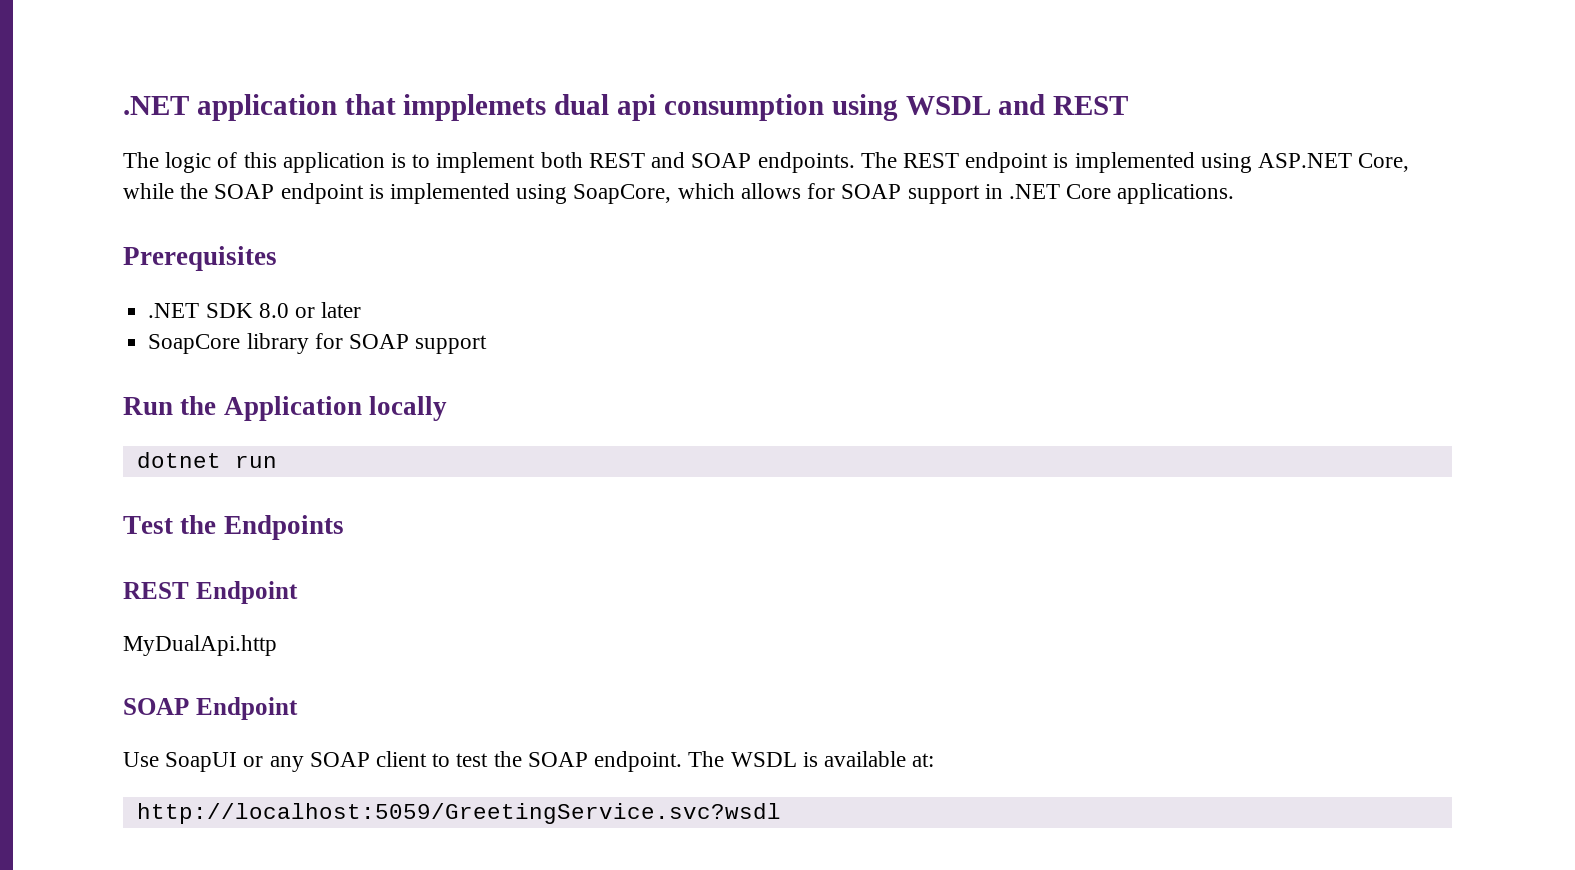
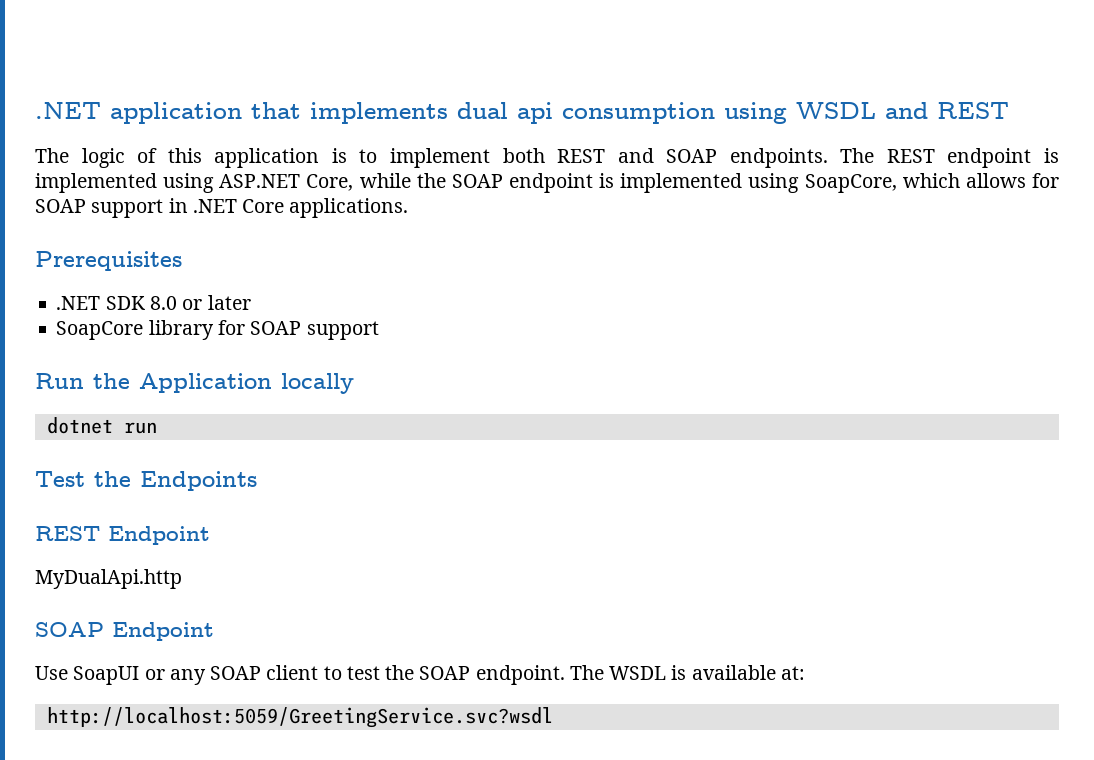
- .NET application that impplemets dual api consumption using WSDL and REST
+ .NET application that implements dual api consumption using WSDL and REST

